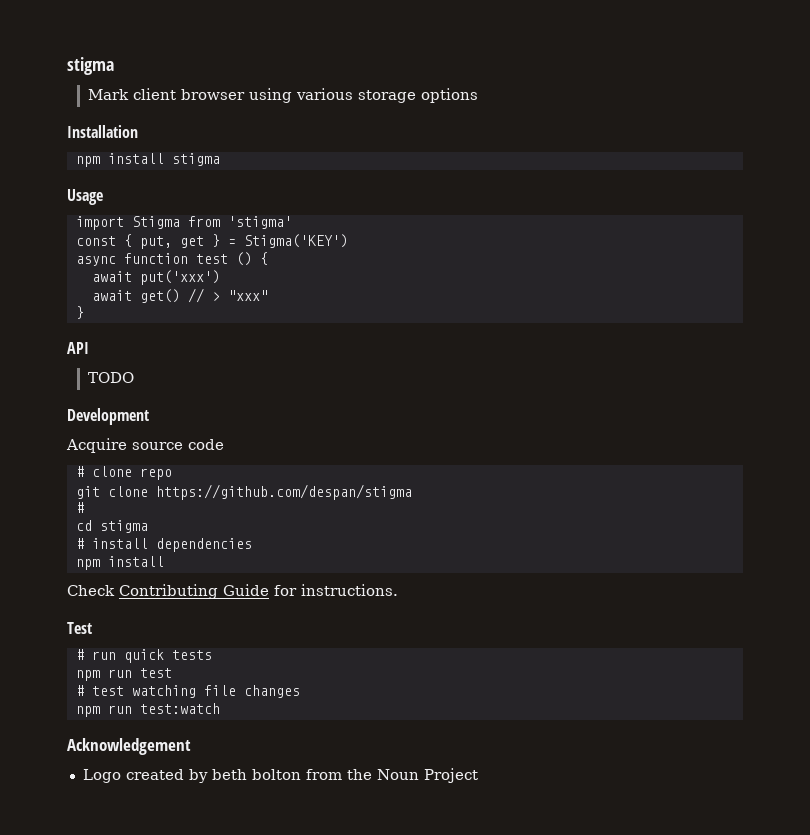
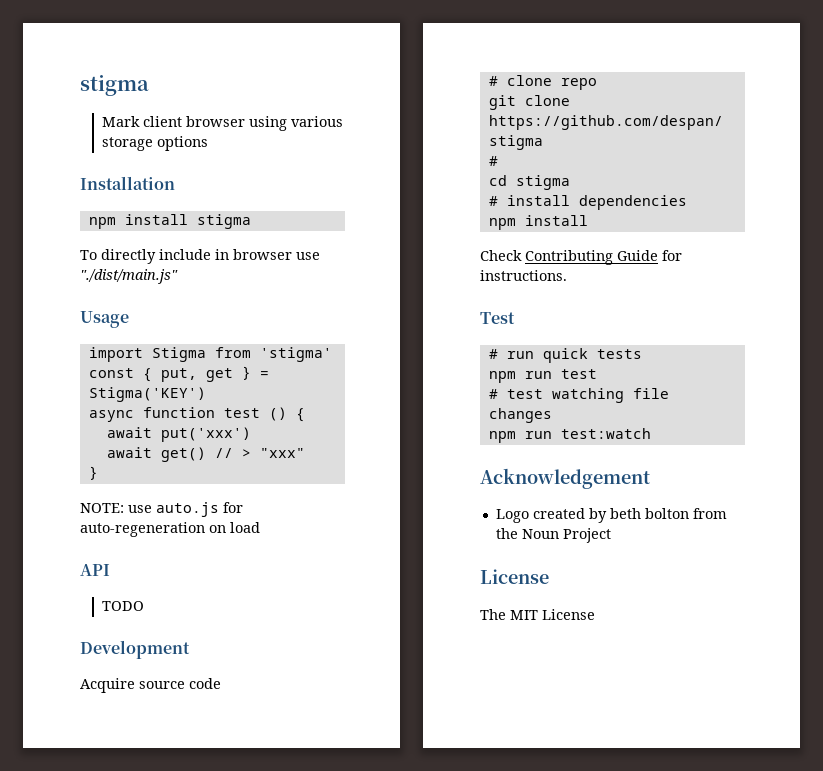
+ To directly include in browser use "./dist/main.js"
+ NOTE: use auto.js for auto-regeneration on load
  Logo created by beth bolton from the Noun Project
+ License
+ The MIT License

